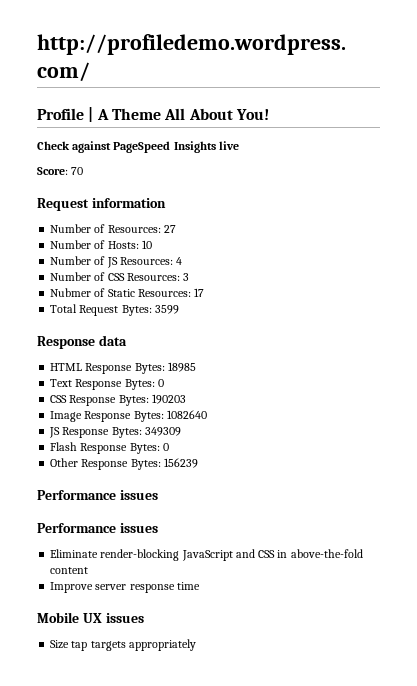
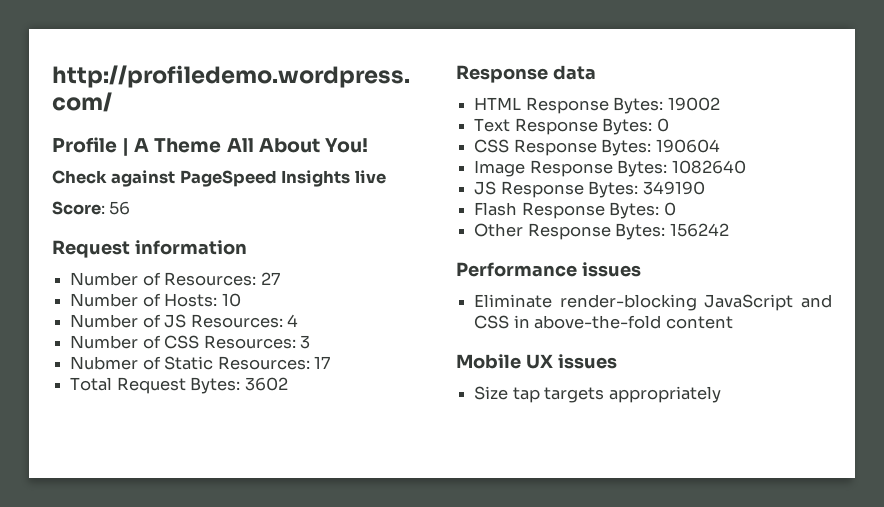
- Score: 70
+ Score: 56
- Total Request Bytes: 3599
+ Total Request Bytes: 3602
- HTML Response Bytes: 18985
+ HTML Response Bytes: 19002
- CSS Response Bytes: 190203
+ CSS Response Bytes: 190604
- JS Response Bytes: 349309
+ JS Response Bytes: 349190
- Other Response Bytes: 156239
- Performance issues
+ Other Response Bytes: 156242
- Improve server response time

